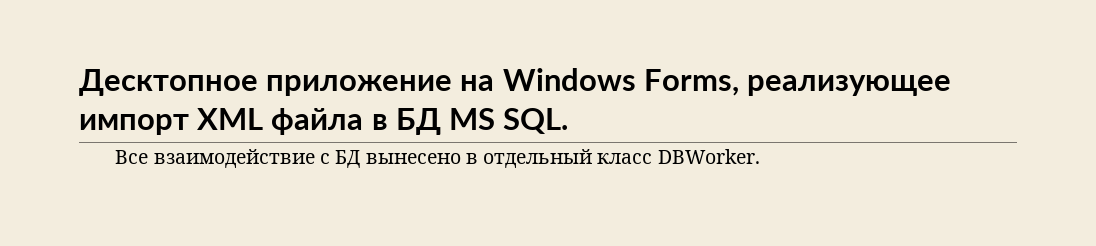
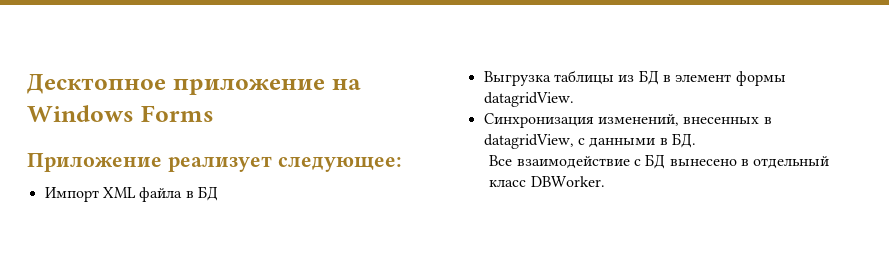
- Десктопное приложение на Windows Forms, реализующее импорт XML файла в БД MS SQL.
+ Десктопное приложение на Windows Forms
+ Приложение реализует следующее:
+ Импорт XML файла в БД
+ Выгрузка таблицы из БД в элемент формы datagridView.
+ Синхронизация изменений, внесенных в datagridView, с данными в БД.

